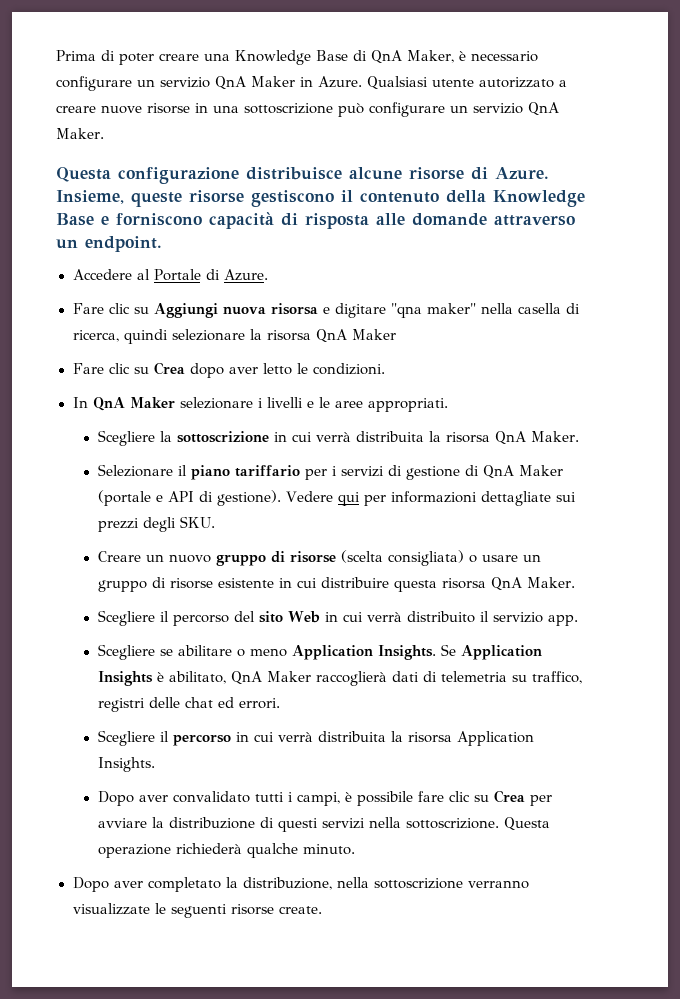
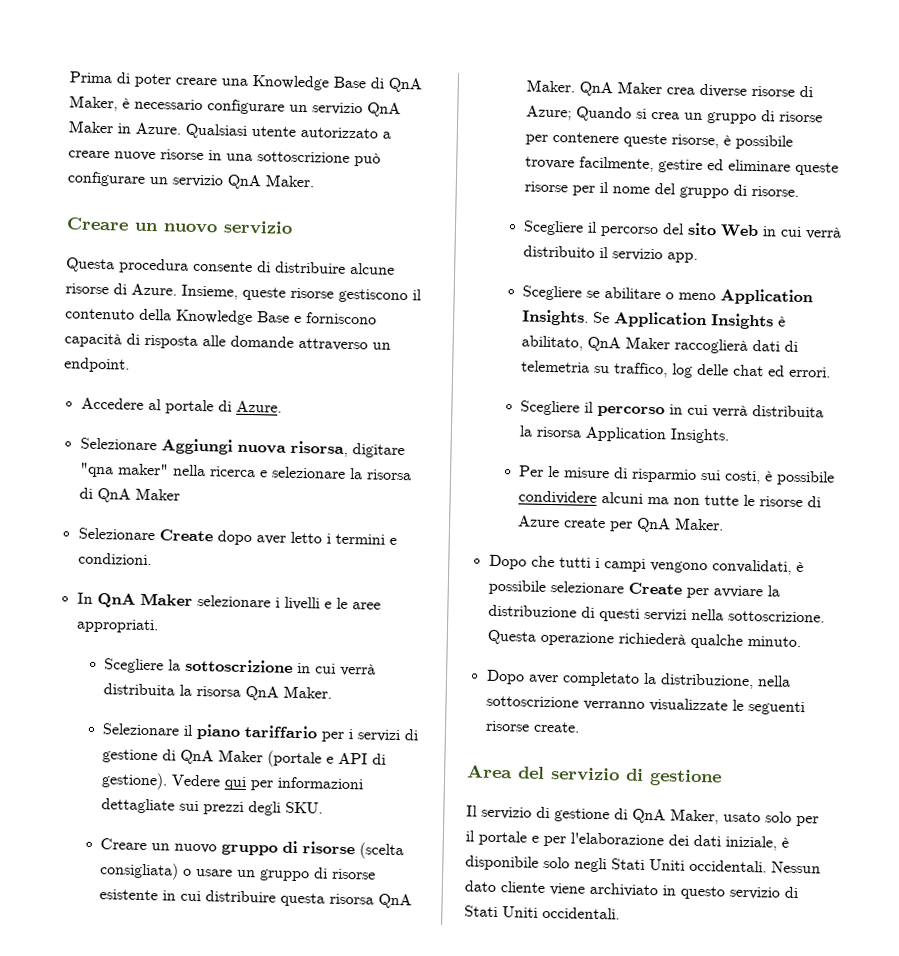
- Questa configurazione distribuisce alcune risorse di Azure.
+ Creare un nuovo servizio
+ Questa procedura consente di distribuire alcune risorse di Azure.
- Accedere al Portale di Azure.
+ Accedere al portale di Azure.
- Fare clic su Aggiungi nuova risorsa e digitare "qna maker" nella casella di ricerca, quindi selezionare la risorsa QnA Maker
+ Selezionare Aggiungi nuova risorsa, digitare "qna maker" nella ricerca e selezionare la risorsa di QnA Maker
- Fare clic su Crea dopo aver letto le condizioni.
+ Selezionare Create dopo aver letto i termini e condizioni.
+ QnA Maker crea diverse risorse di Azure; Quando si crea un gruppo di risorse per contenere queste risorse, è possibile trovare facilmente, gestire ed eliminare queste risorse per il nome del gruppo di risorse.
- Se Application Insights è abilitato, QnA Maker raccoglierà dati di telemetria su traffico, registri delle chat ed errori.
+ Se Application Insights è abilitato, QnA Maker raccoglierà dati di telemetria su traffico, log delle chat ed errori.
- Dopo aver convalidato tutti i campi, è possibile fare clic su Crea per avviare la distribuzione di questi servizi nella sottoscrizione.
+ Per le misure di risparmio sui costi, è possibile condividere alcuni ma non tutte le risorse di Azure create per QnA Maker.
+ Dopo che tutti i campi vengono convalidati, è possibile selezionare Create per avviare la distribuzione di questi servizi nella sottoscrizione.
+ Area del servizio di gestione
+ Il servizio di gestione di QnA Maker, usato solo per il portale e per l'elaborazione dei dati iniziale, è disponibile solo negli Stati Uniti occidentali. Nessun dato cliente viene archiviato in questo servizio di Stati Uniti occidentali.

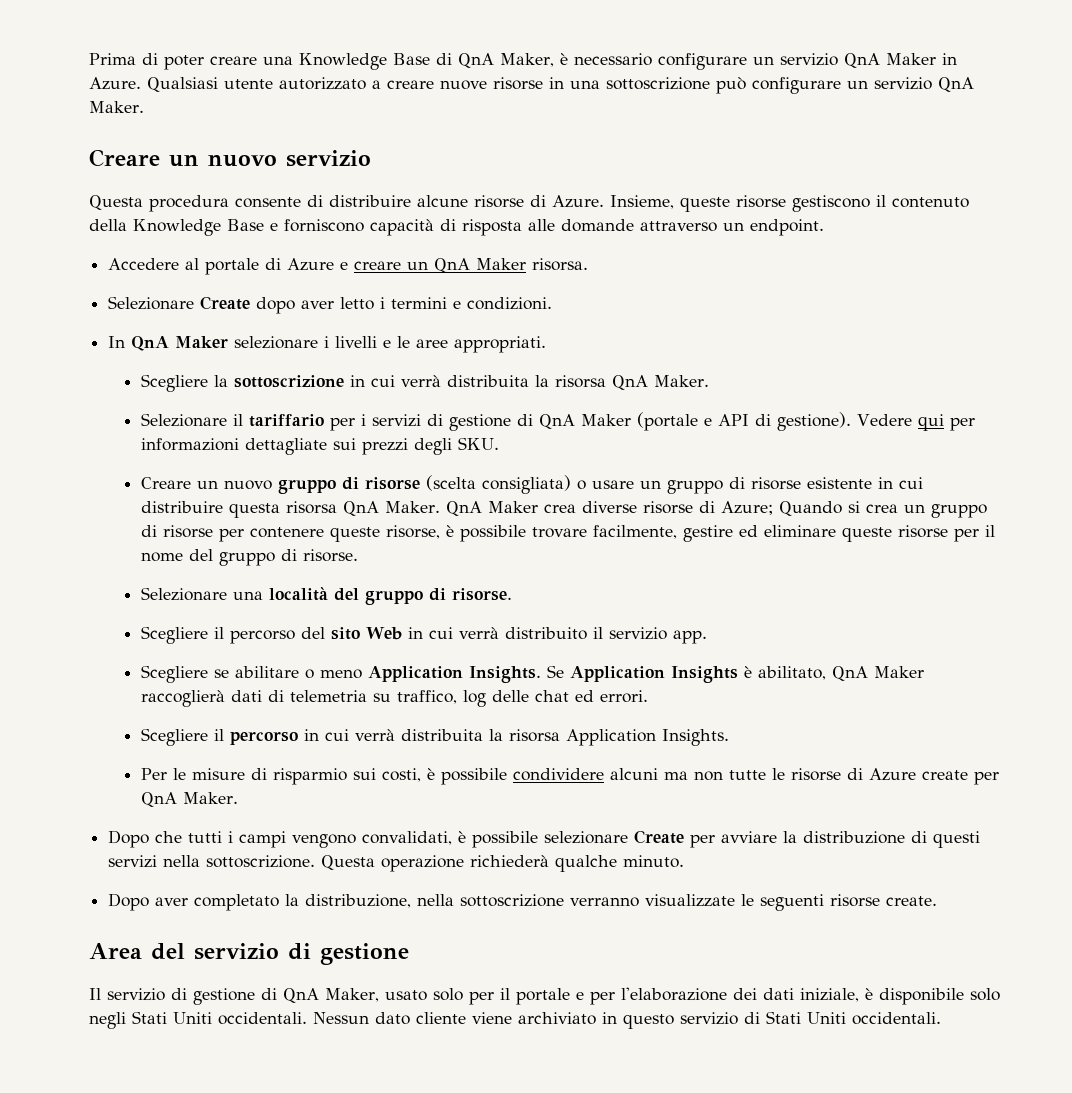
- Accedere al portale di Azure.
- Selezionare Aggiungi nuova risorsa, digitare "qna maker" nella ricerca e selezionare la risorsa di QnA Maker
+ Accedere al portale di Azure e creare un QnA Maker risorsa.
- Selezionare il piano tariffario per i servizi di gestione di QnA Maker (portale e API di gestione).
+ Selezionare il tariffario per i servizi di gestione di QnA Maker (portale e API di gestione).
+ Selezionare una località del gruppo di risorse.

